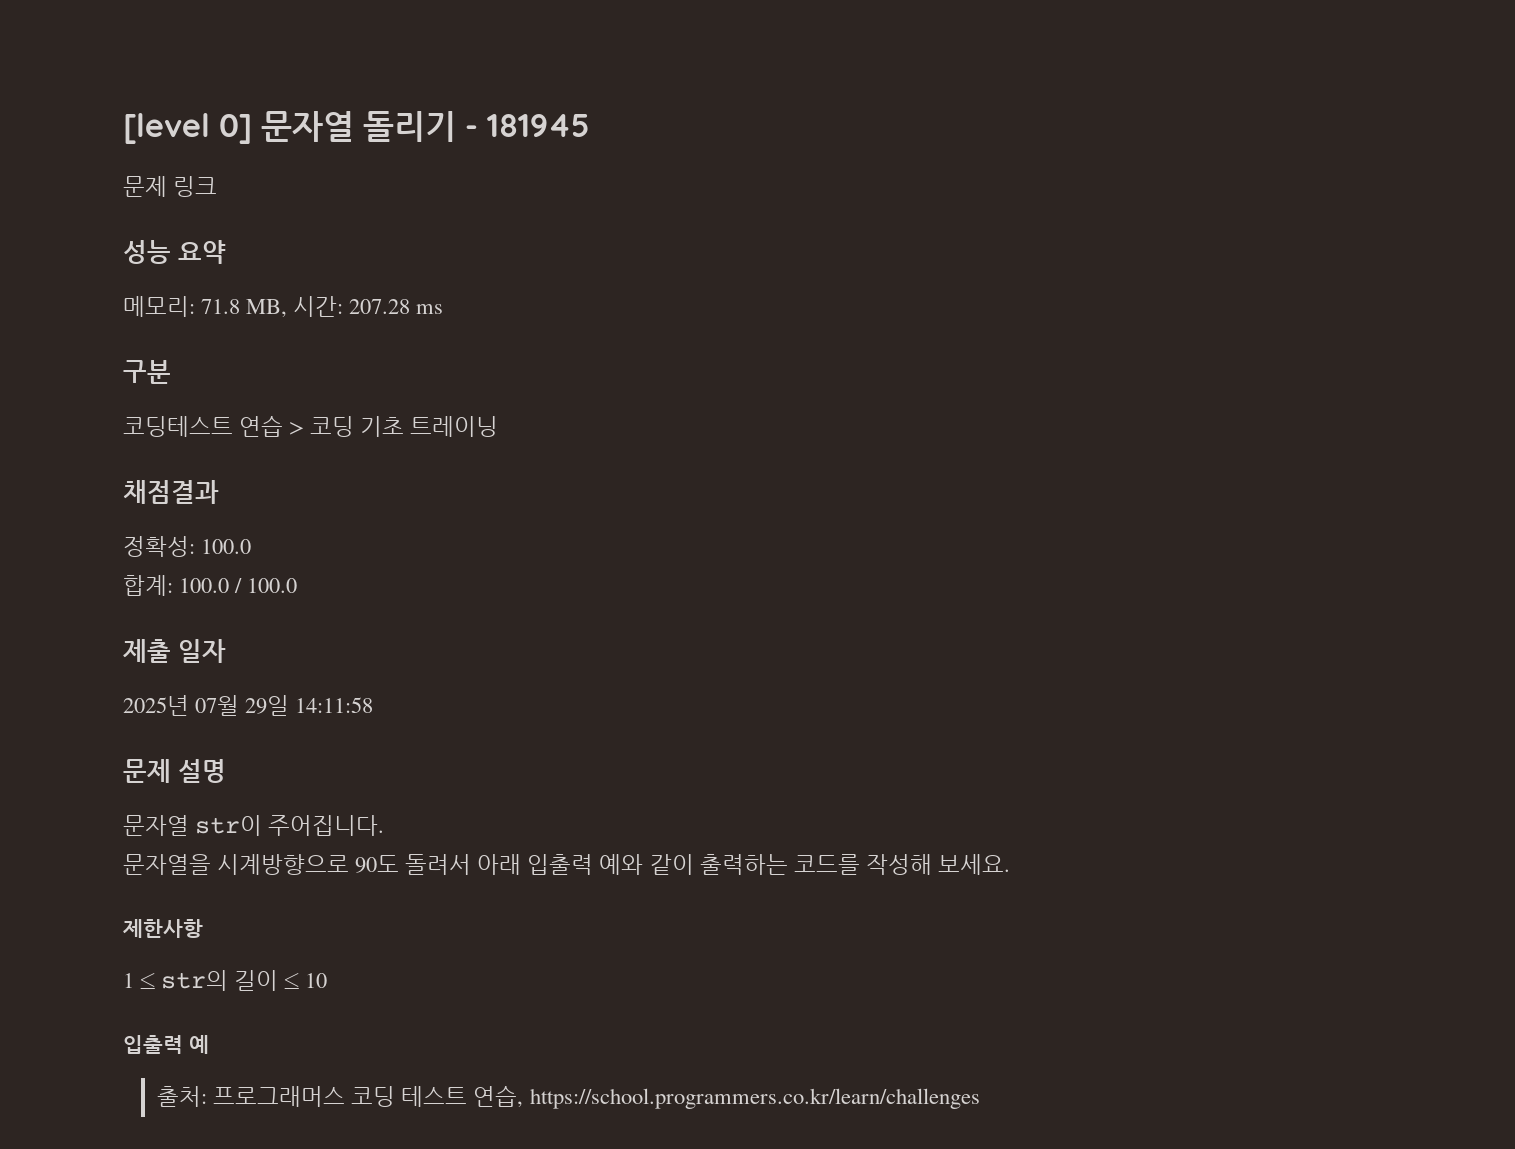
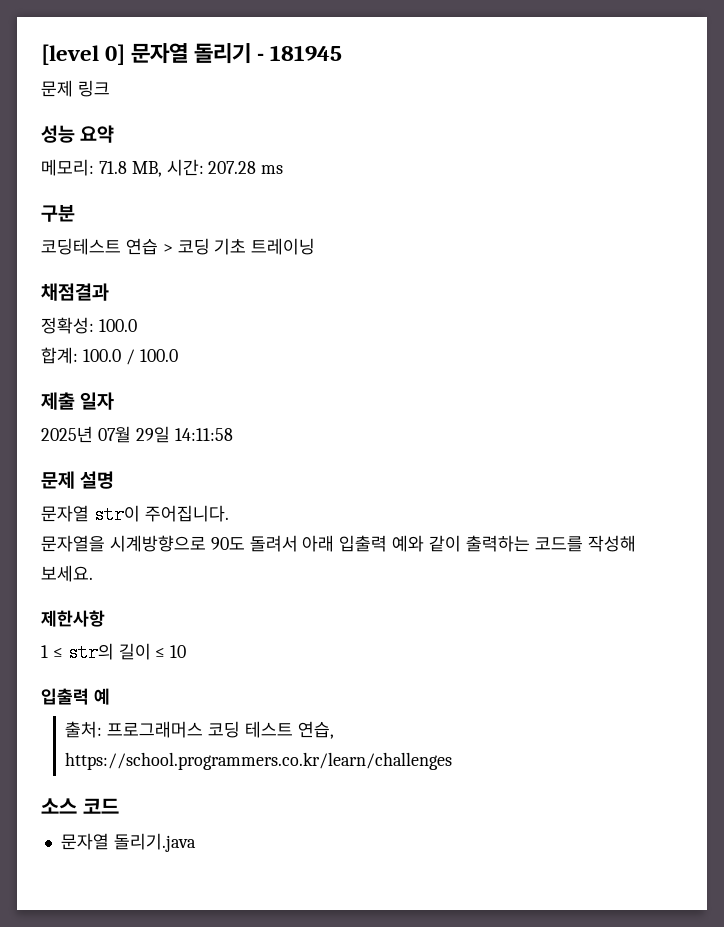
+ 소스 코드
+ 문자열 돌리기.java

